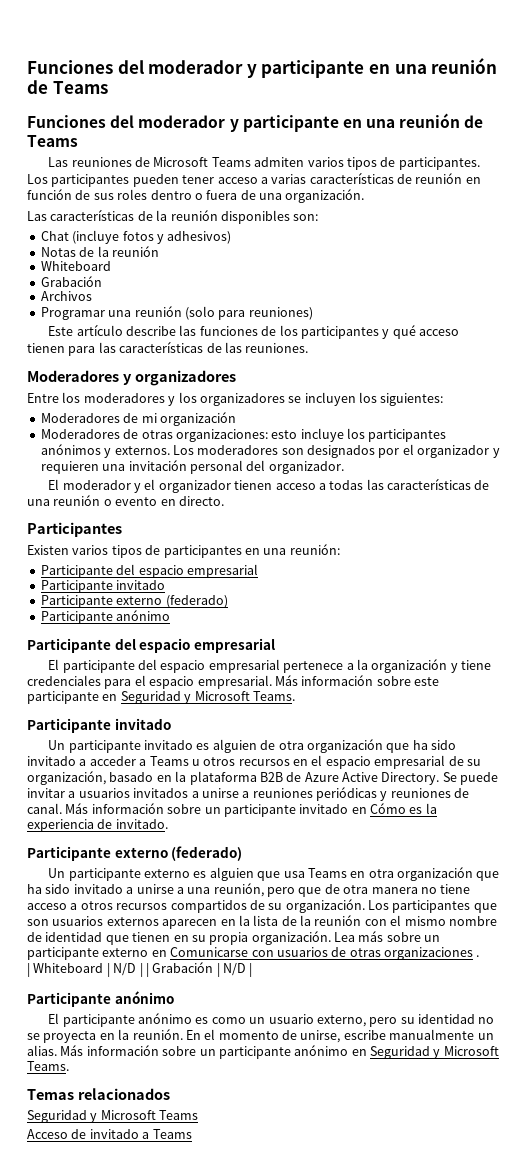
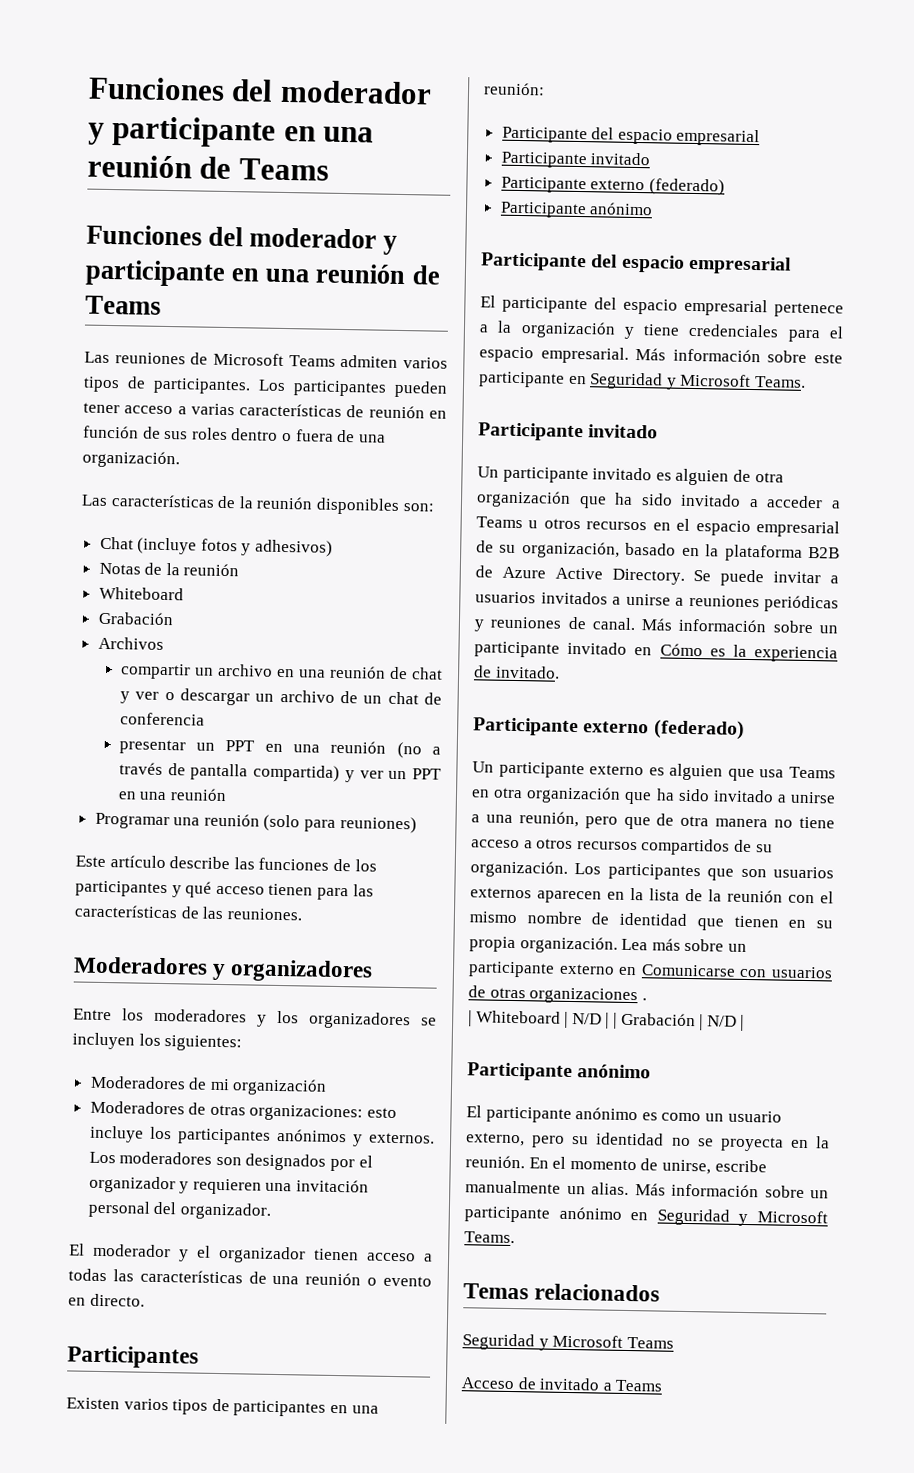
+ compartir un archivo en una reunión de chat y ver o descargar un archivo de un chat de conferencia
+ presentar un PPT en una reunión (no a través de pantalla compartida) y ver un PPT en una reunión

